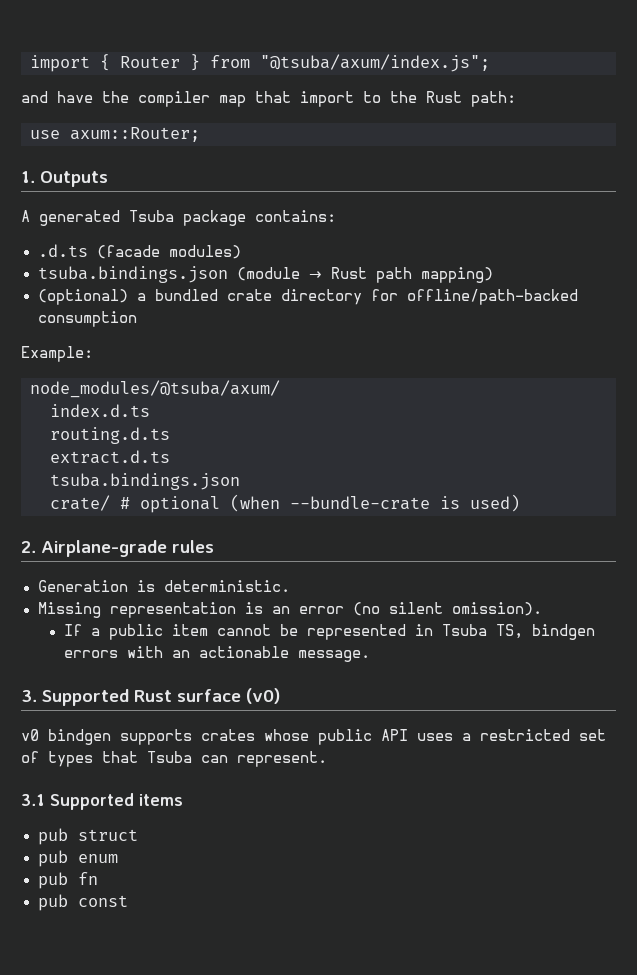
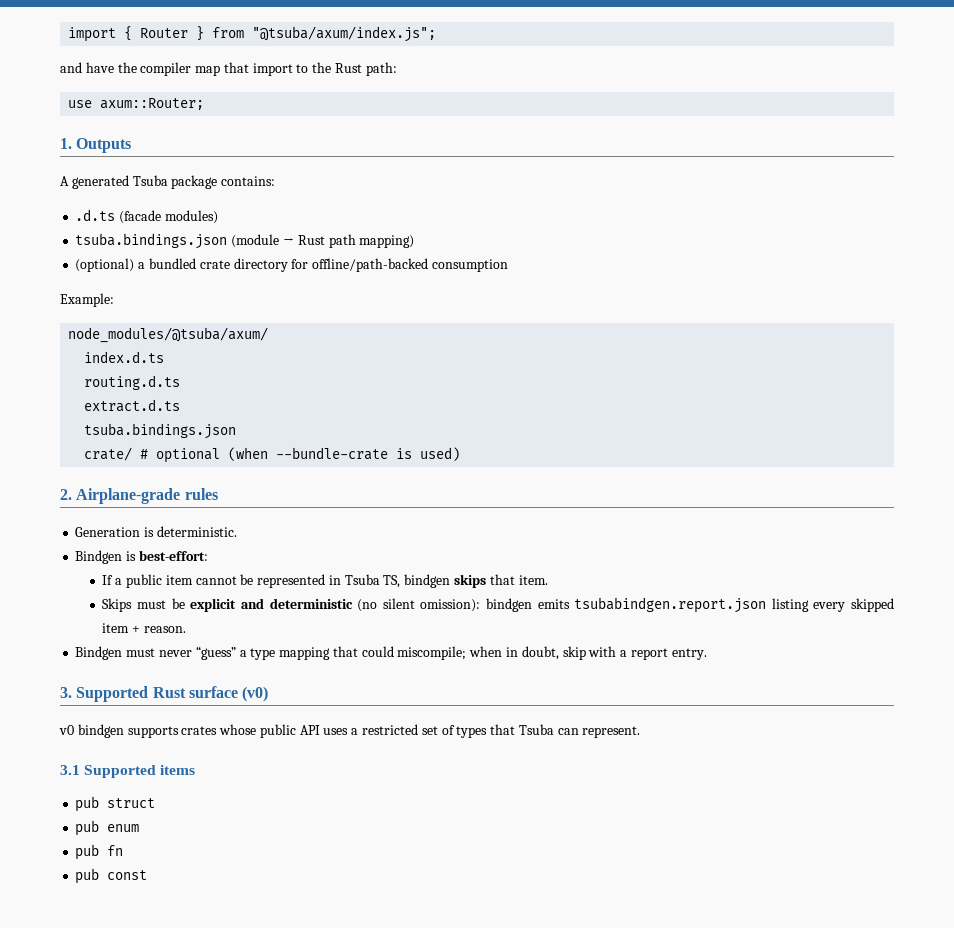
- Missing representation is an error (no silent omission).
+ Bindgen is best-effort:
- If a public item cannot be represented in Tsuba TS, bindgen errors with an actionable message.
+ If a public item cannot be represented in Tsuba TS, bindgen skips that item.
+ Skips must be explicit and deterministic (no silent omission): bindgen emits tsubabindgen.report.json listing every skipped item + reason.
+ Bindgen must never “guess” a type mapping that could miscompile; when in doubt, skip with a report entry.

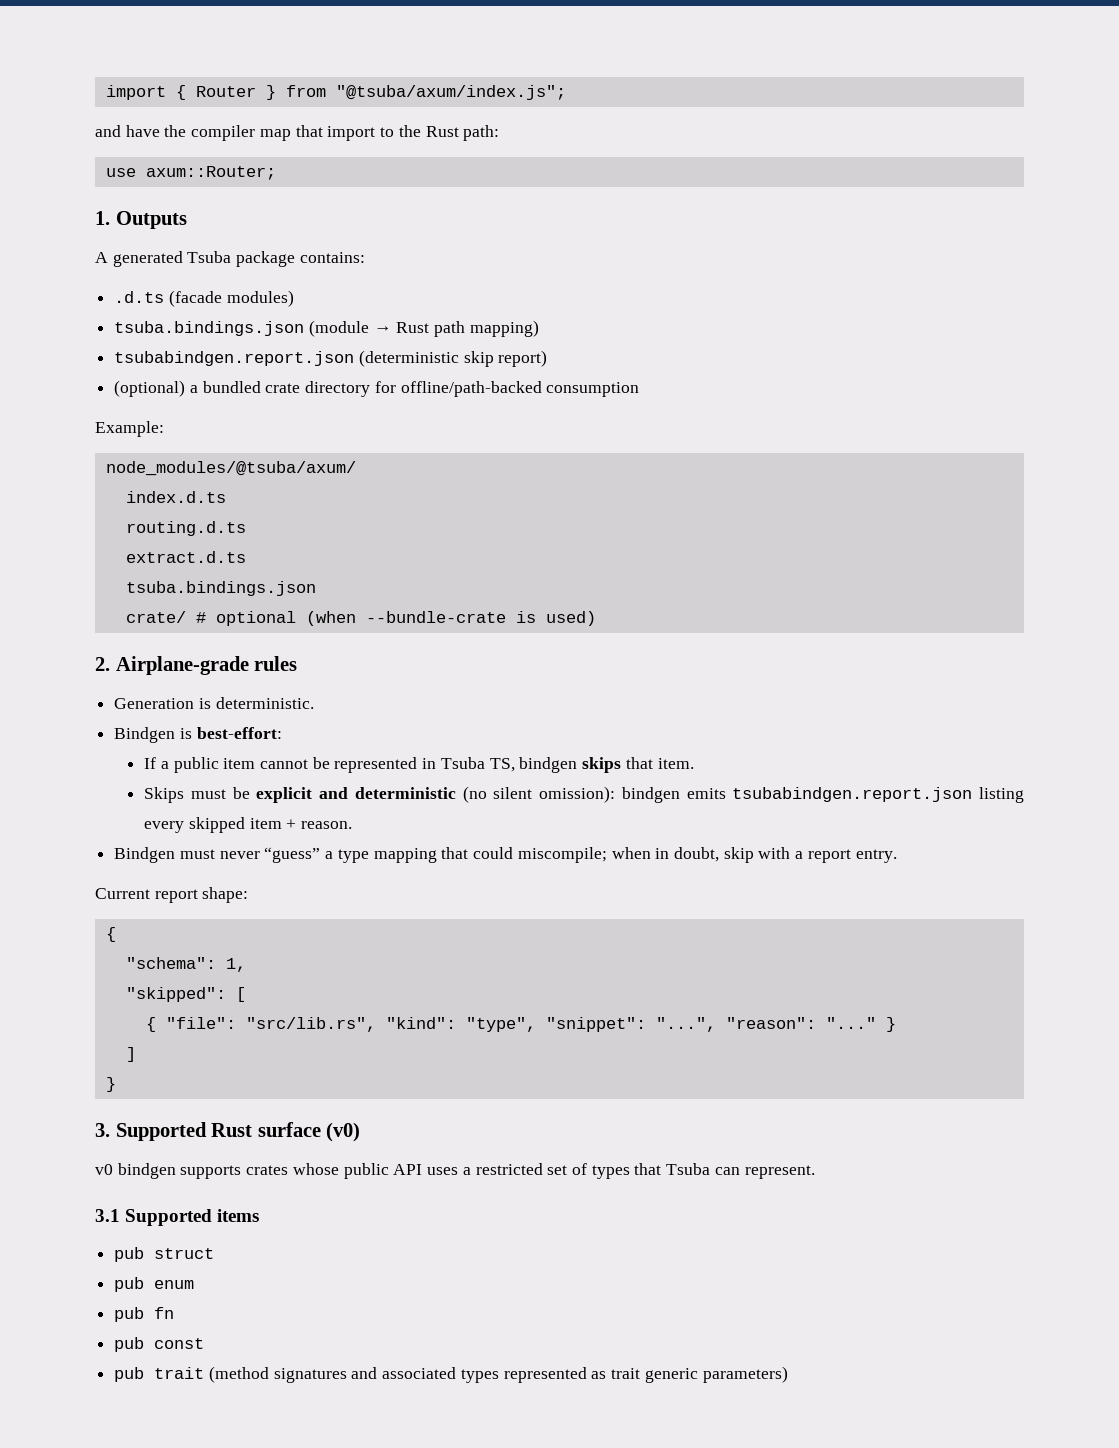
+ tsubabindgen.report.json (deterministic skip report)
+ Current report shape:
+ {
+ "schema": 1,
+ "skipped": [
+ { "file": "src/lib.rs", "kind": "type", "snippet": "...", "reason": "..." }
+ ]
+ }
+ pub trait (method signatures and associated types represented as trait generic parameters)

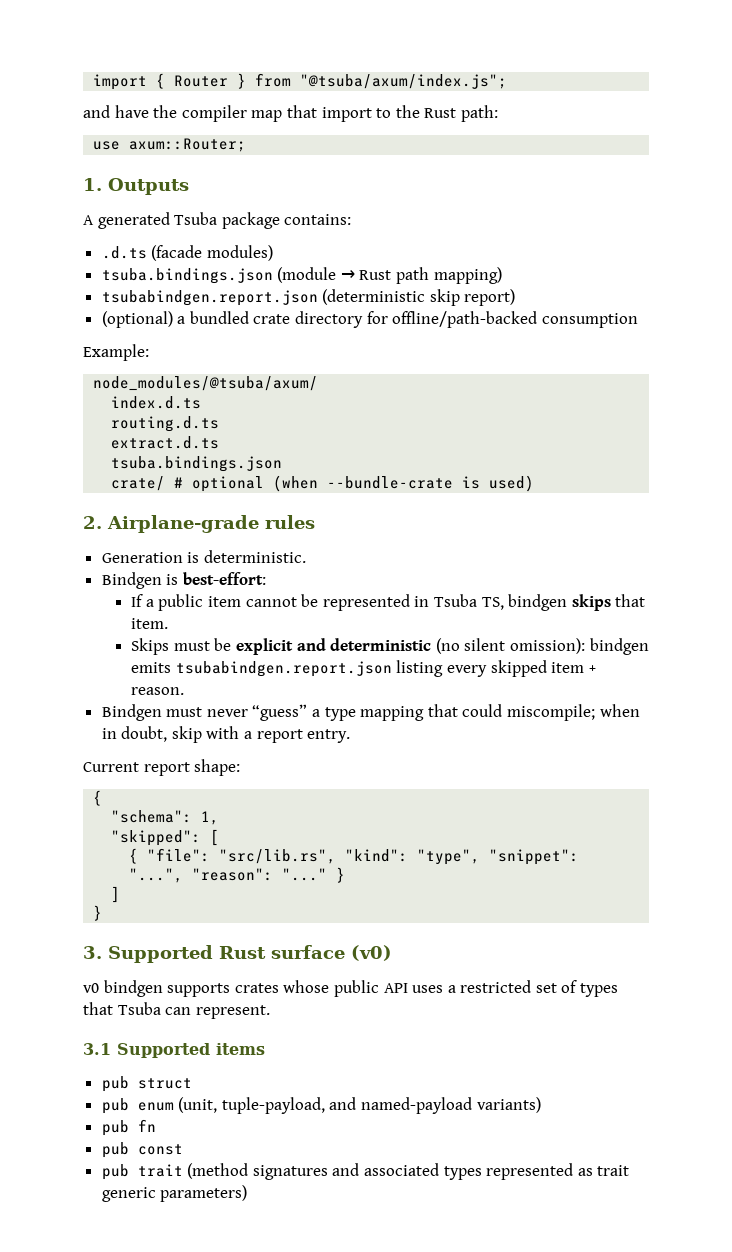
- pub enum
+ pub enum (unit, tuple-payload, and named-payload variants)

